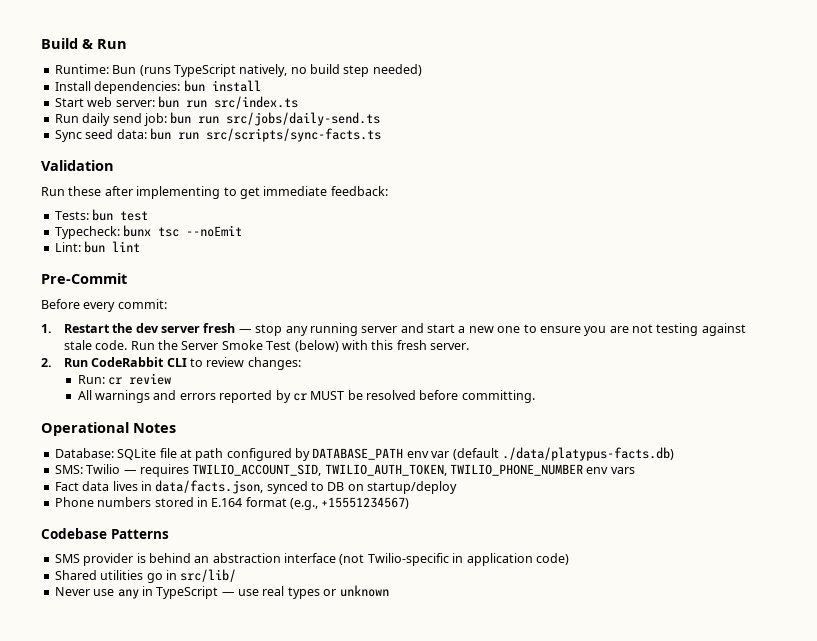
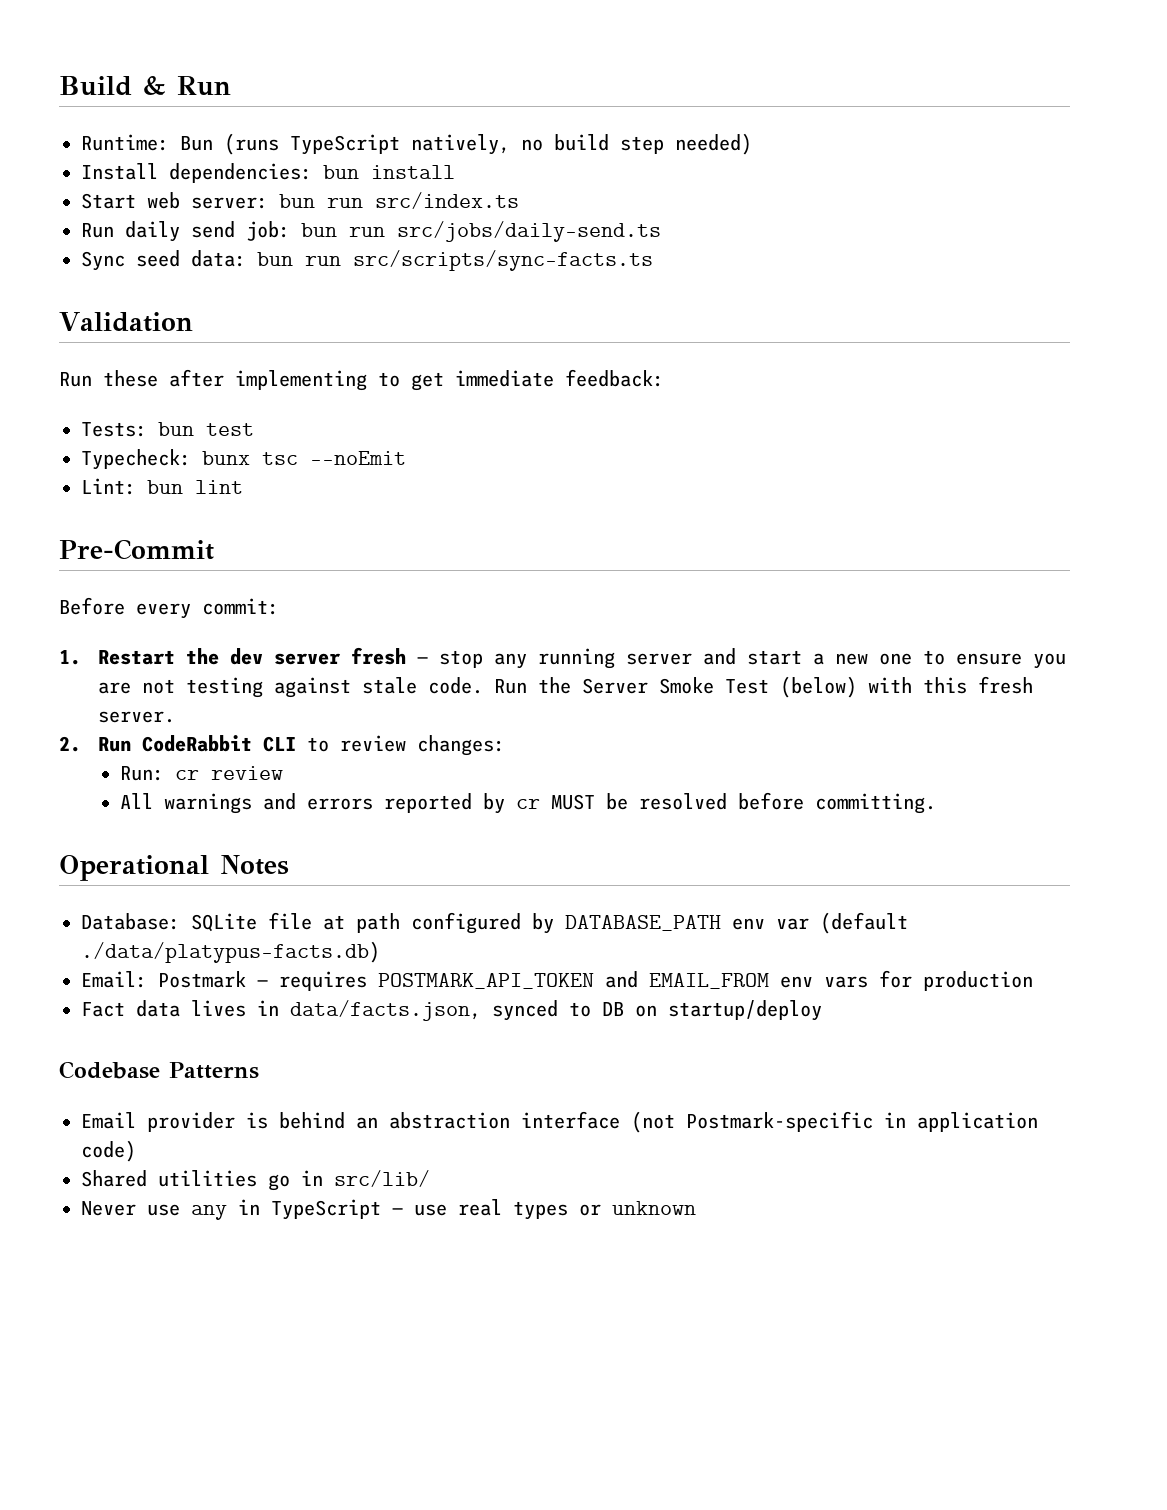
- SMS: Twilio — requires TWILIO_ACCOUNT_SID, TWILIO_AUTH_TOKEN, TWILIO_PHONE_NUMBER env vars
+ Email: Postmark — requires POSTMARK_API_TOKEN and EMAIL_FROM env vars for production
- Phone numbers stored in E.164 format (e.g., +15551234567)
- SMS provider is behind an abstraction interface (not Twilio-specific in application code)
+ Email provider is behind an abstraction interface (not Postmark-specific in application code)

